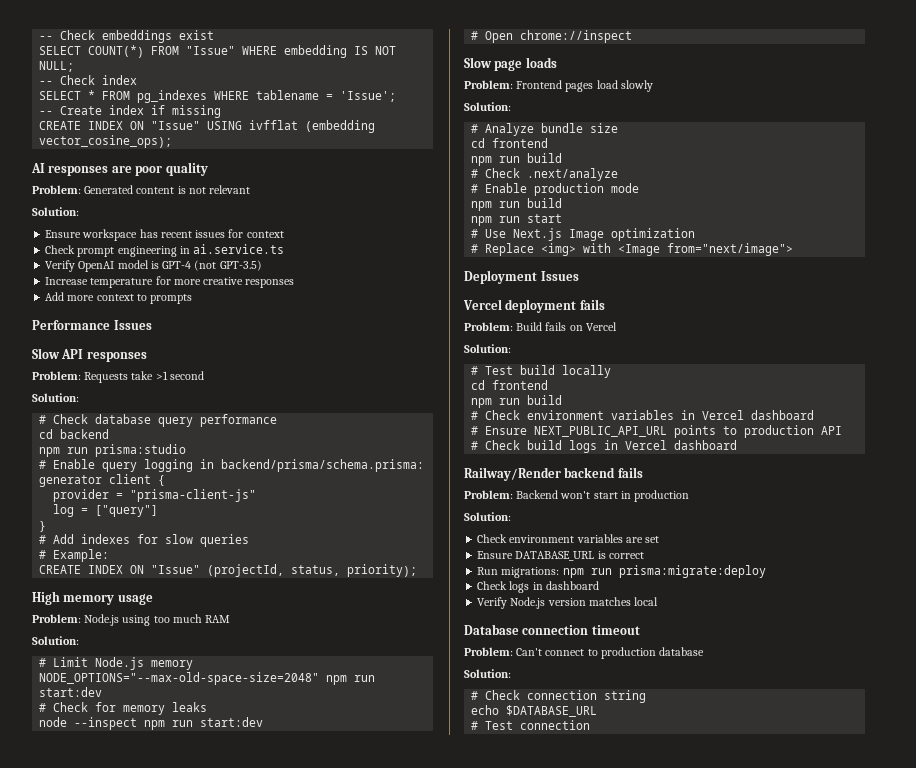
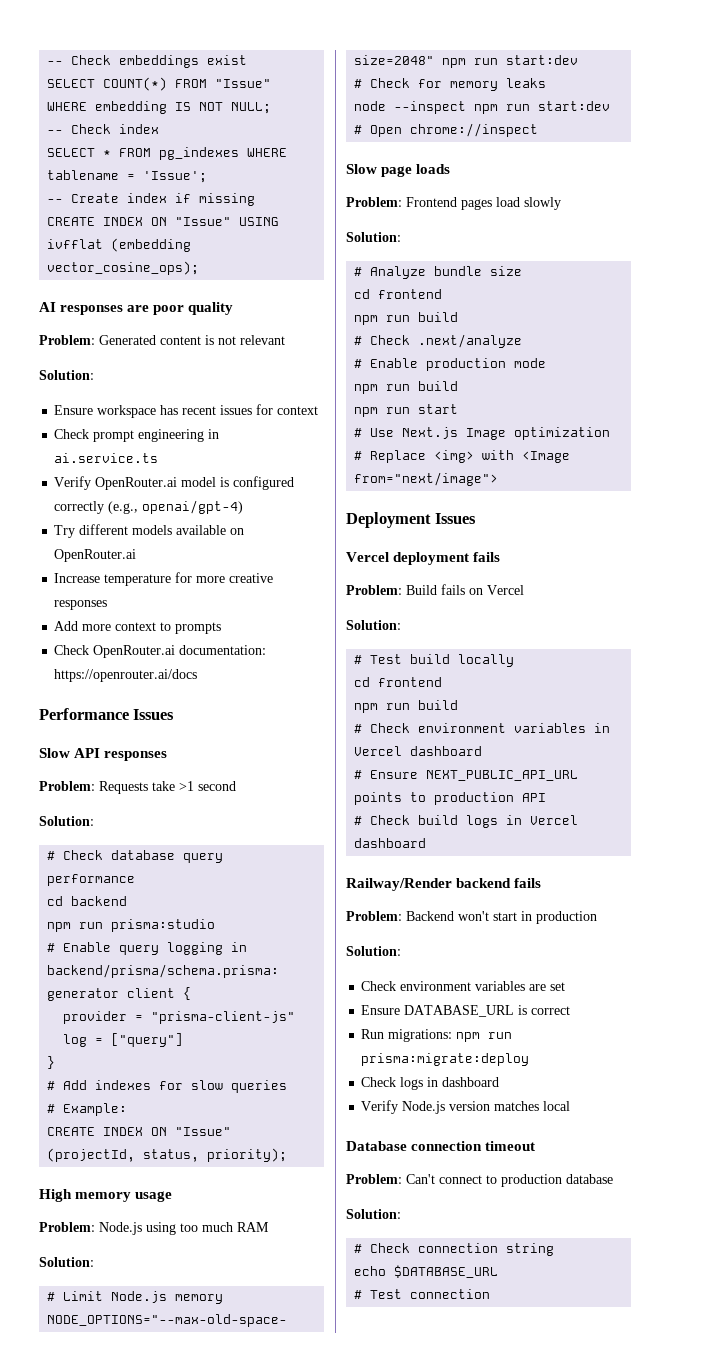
- Verify OpenAI model is GPT-4 (not GPT-3.5)
+ Verify OpenRouter.ai model is configured correctly (e.g., openai/gpt-4)
+ Try different models available on OpenRouter.ai
+ Check OpenRouter.ai documentation: https://openrouter.ai/docs

